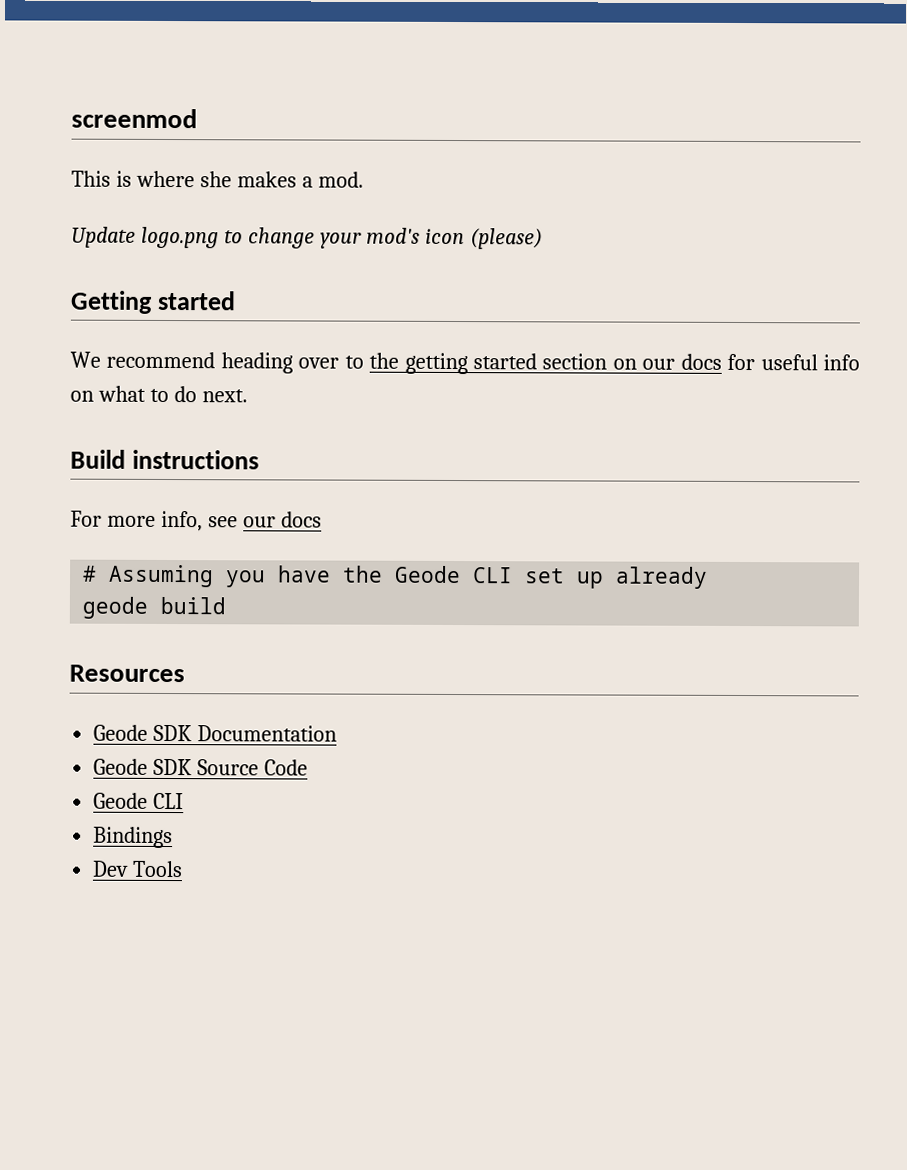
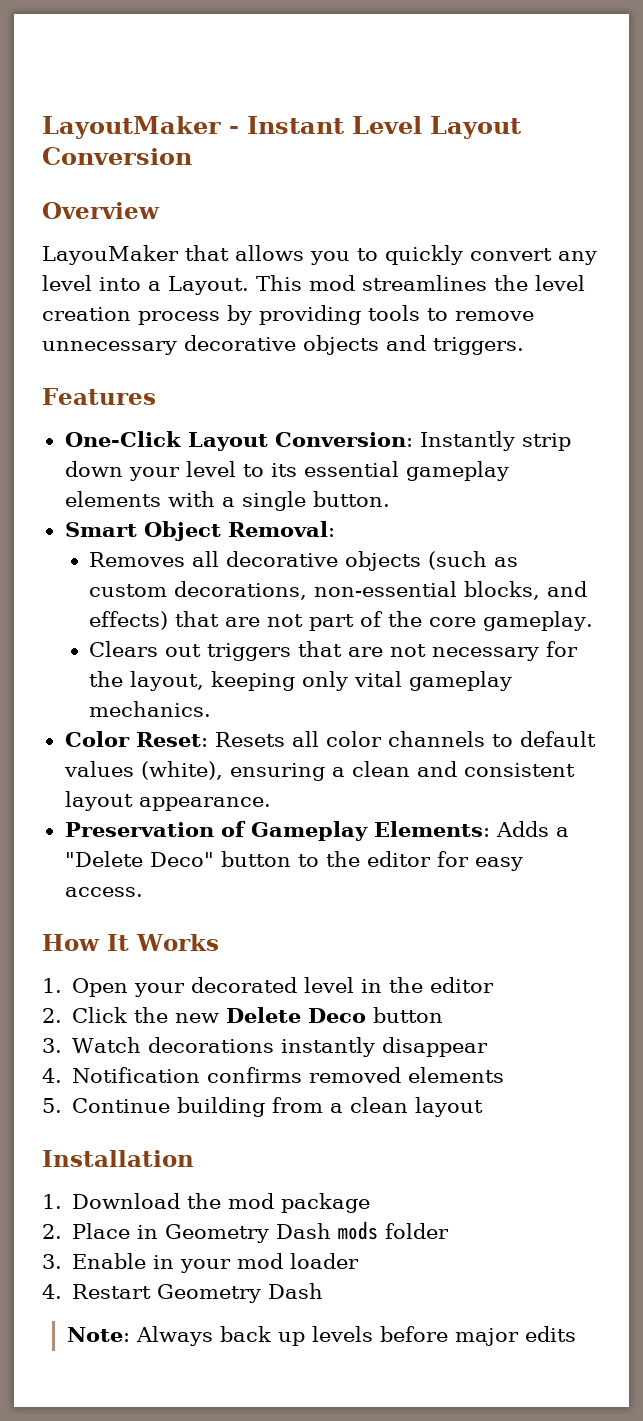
- screenmod
- This is where she makes a mod.
- Update logo.png to change your mod's icon (please)
- Getting started
- We recommend heading over to the getting started section on our docs for useful info on what to do next.
- Build instructions
- For more info, see our docs
- # Assuming you have the Geode CLI set up already
- geode build
- Resources
- Geode SDK Documentation
- Geode SDK Source Code
- Geode CLI
- Bindings
- Dev Tools
+ LayoutMaker - Instant Level Layout Conversion
+ Overview
+ LayouMaker that allows you to quickly convert any level into a Layout. This mod streamlines the level creation process by providing tools to remove unnecessary decorative objects and triggers.
+ Features
+ One-Click Layout Conversion: Instantly strip down your level to its essential gameplay elements with a single button.
+ Smart Object Removal:
+ Removes all decorative objects (such as custom decorations, non-essential blocks, and effects) that are not part of the core gameplay.
+ Clears out triggers that are not necessary for the layout, keeping only vital gameplay mechanics.
+ Color Reset: Resets all color channels to default values (white), ensuring a clean and consistent layout appearance.
+ Preservation of Gameplay Elements: Adds a "Delete Deco" button to the editor for easy access.
+ How It Works
+ 1. Open your decorated level in the editor
+ 2. Click the new Delete Deco button
+ 3. Watch decorations instantly disappear
+ 4. Notification confirms removed elements
+ 5. Continue building from a clean layout
+ Installation
+ 1. Download the mod package
+ 2. Place in Geometry Dash mods folder
+ 3. Enable in your mod loader
+ 4. Restart Geometry Dash
+ Note: Always back up levels before major edits

